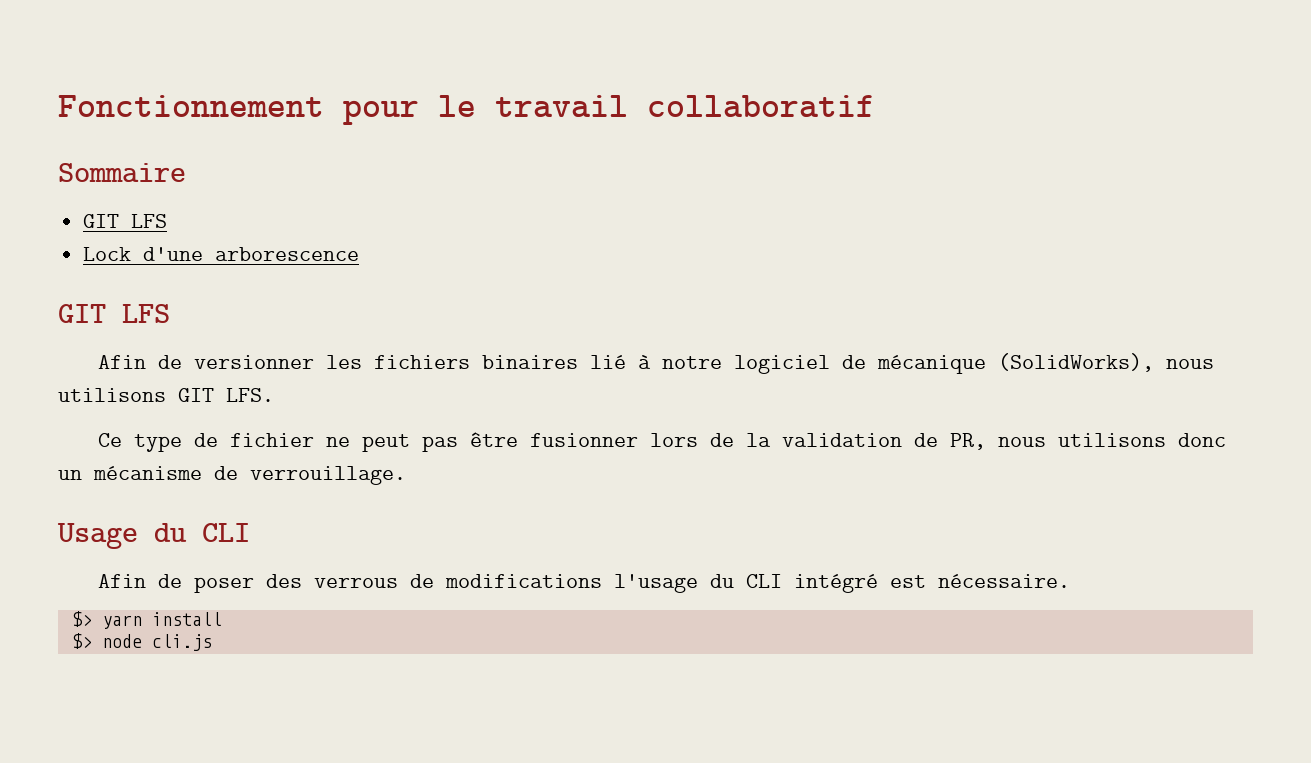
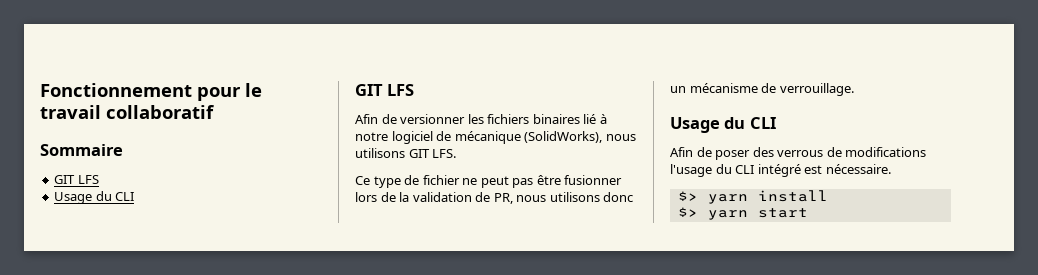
  Sommaire
  GIT LFS
- Lock d'une arborescence
+ Usage du CLI
- $> node cli.js
+ $> yarn start

